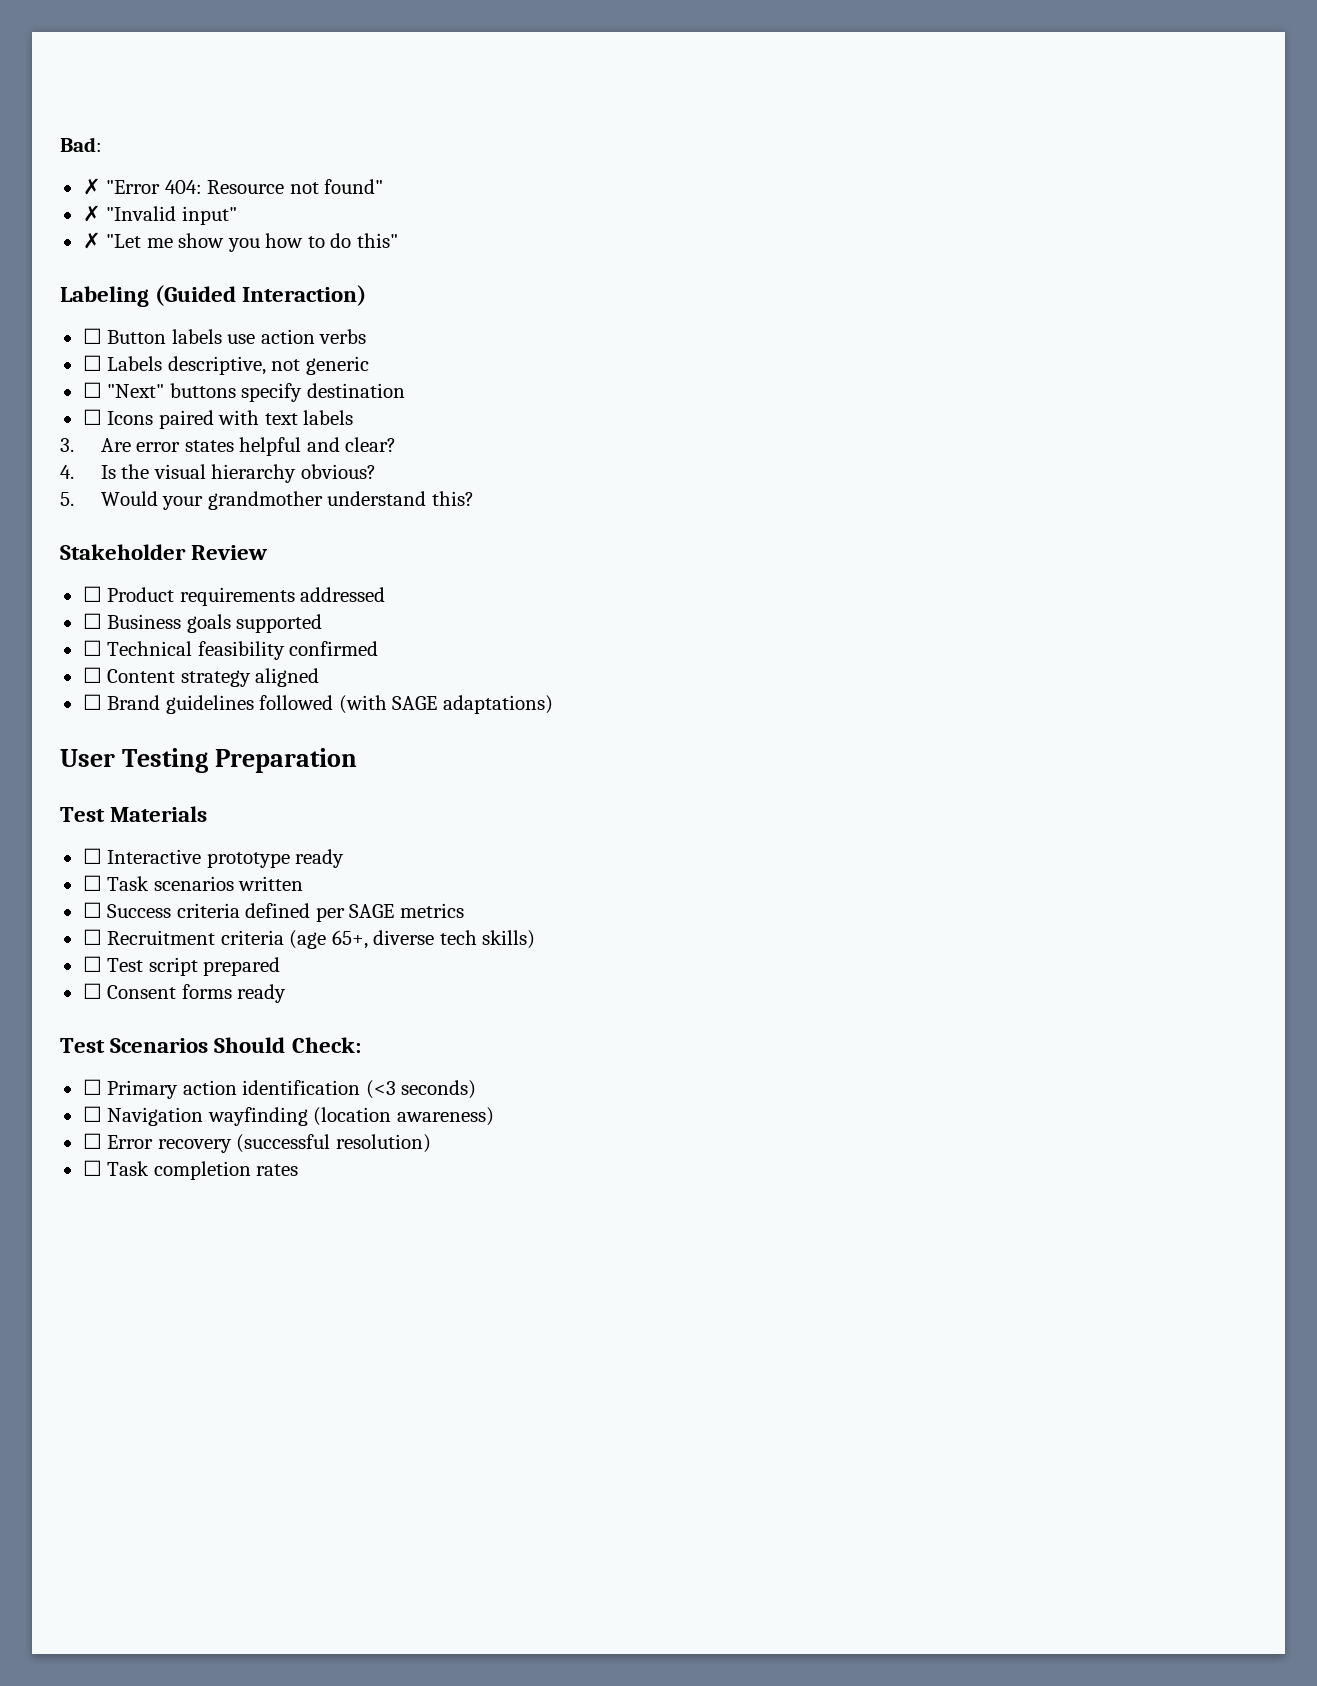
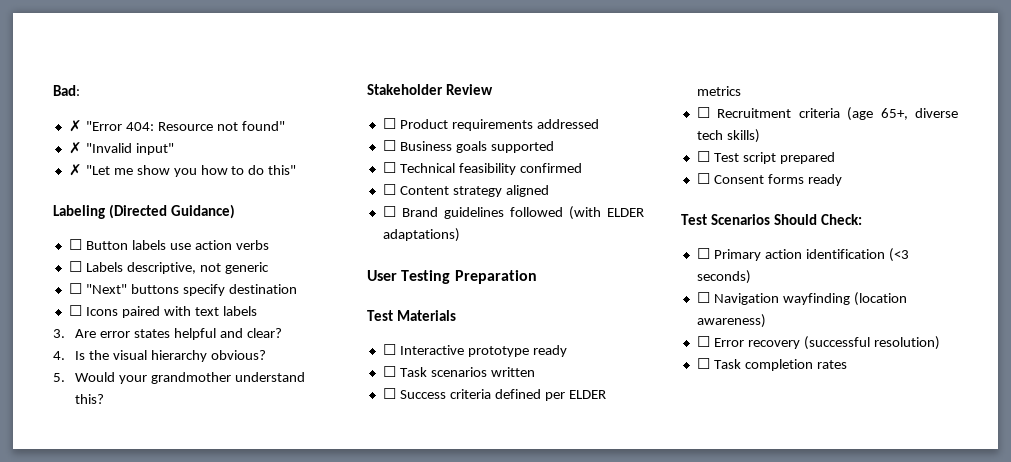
- Labeling (Guided Interaction)
+ Labeling (Directed Guidance)
- ☐ Brand guidelines followed (with SAGE adaptations)
+ ☐ Brand guidelines followed (with ELDER adaptations)
- ☐ Success criteria defined per SAGE metrics
+ ☐ Success criteria defined per ELDER metrics

